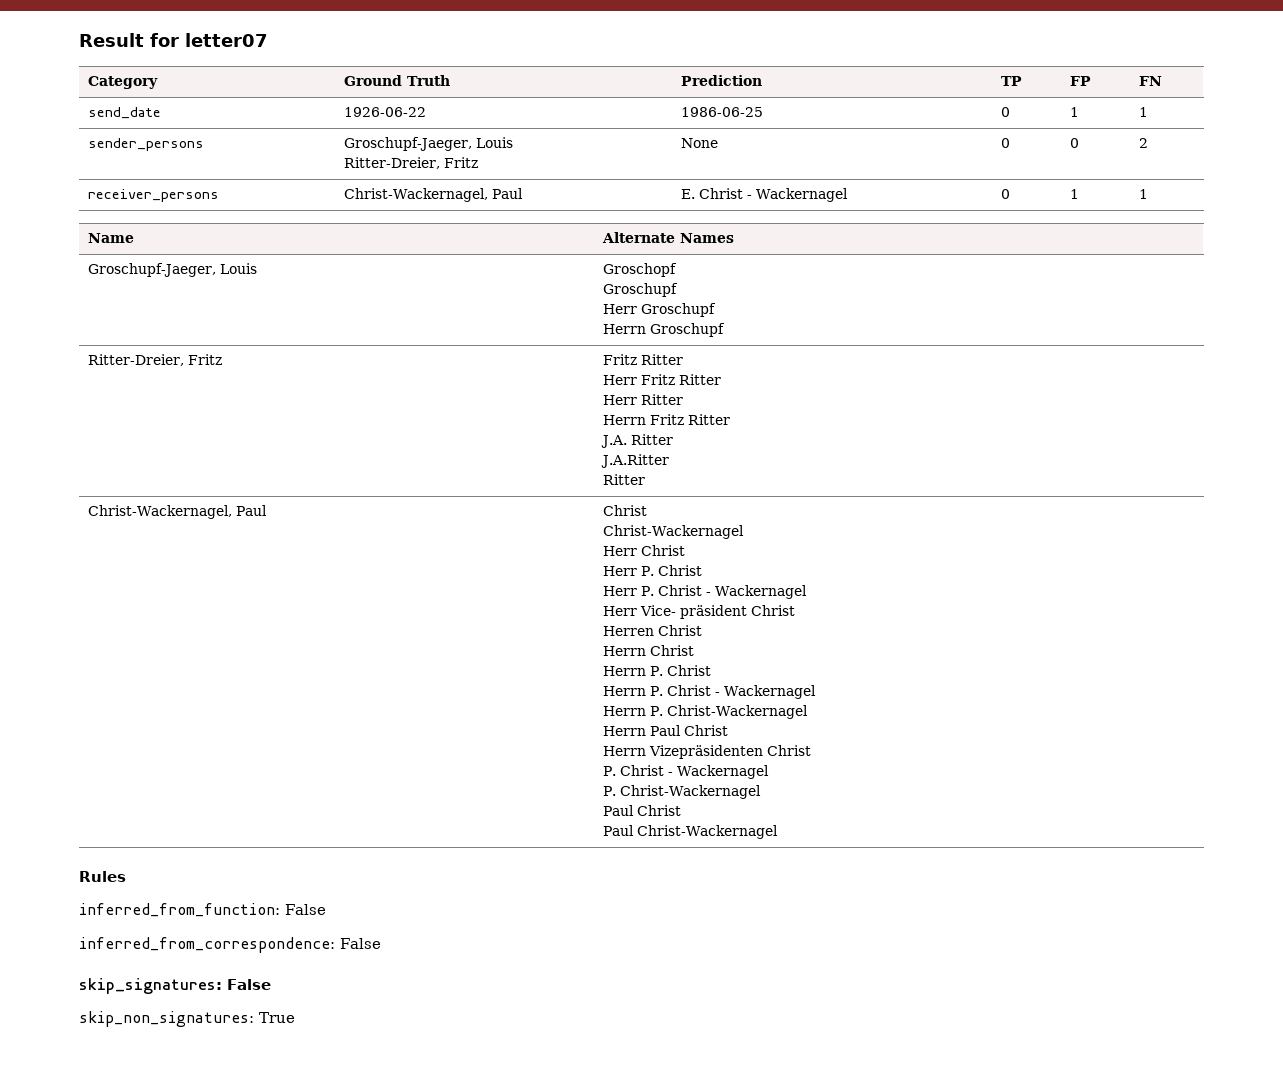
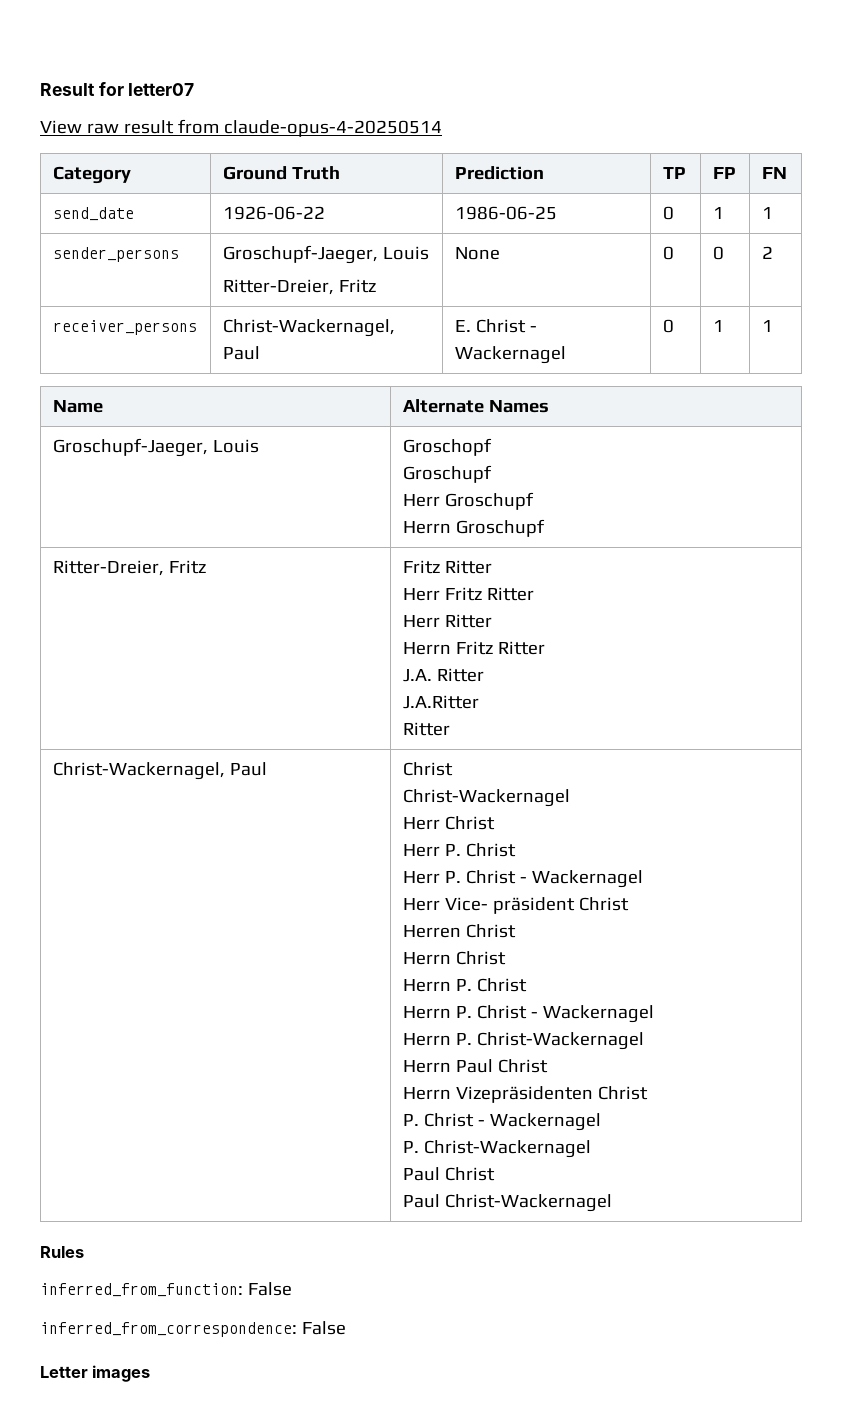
+ View raw result from claude-opus-4-20250514
- skip_signatures: False
- skip_non_signatures: True
+ Letter images

